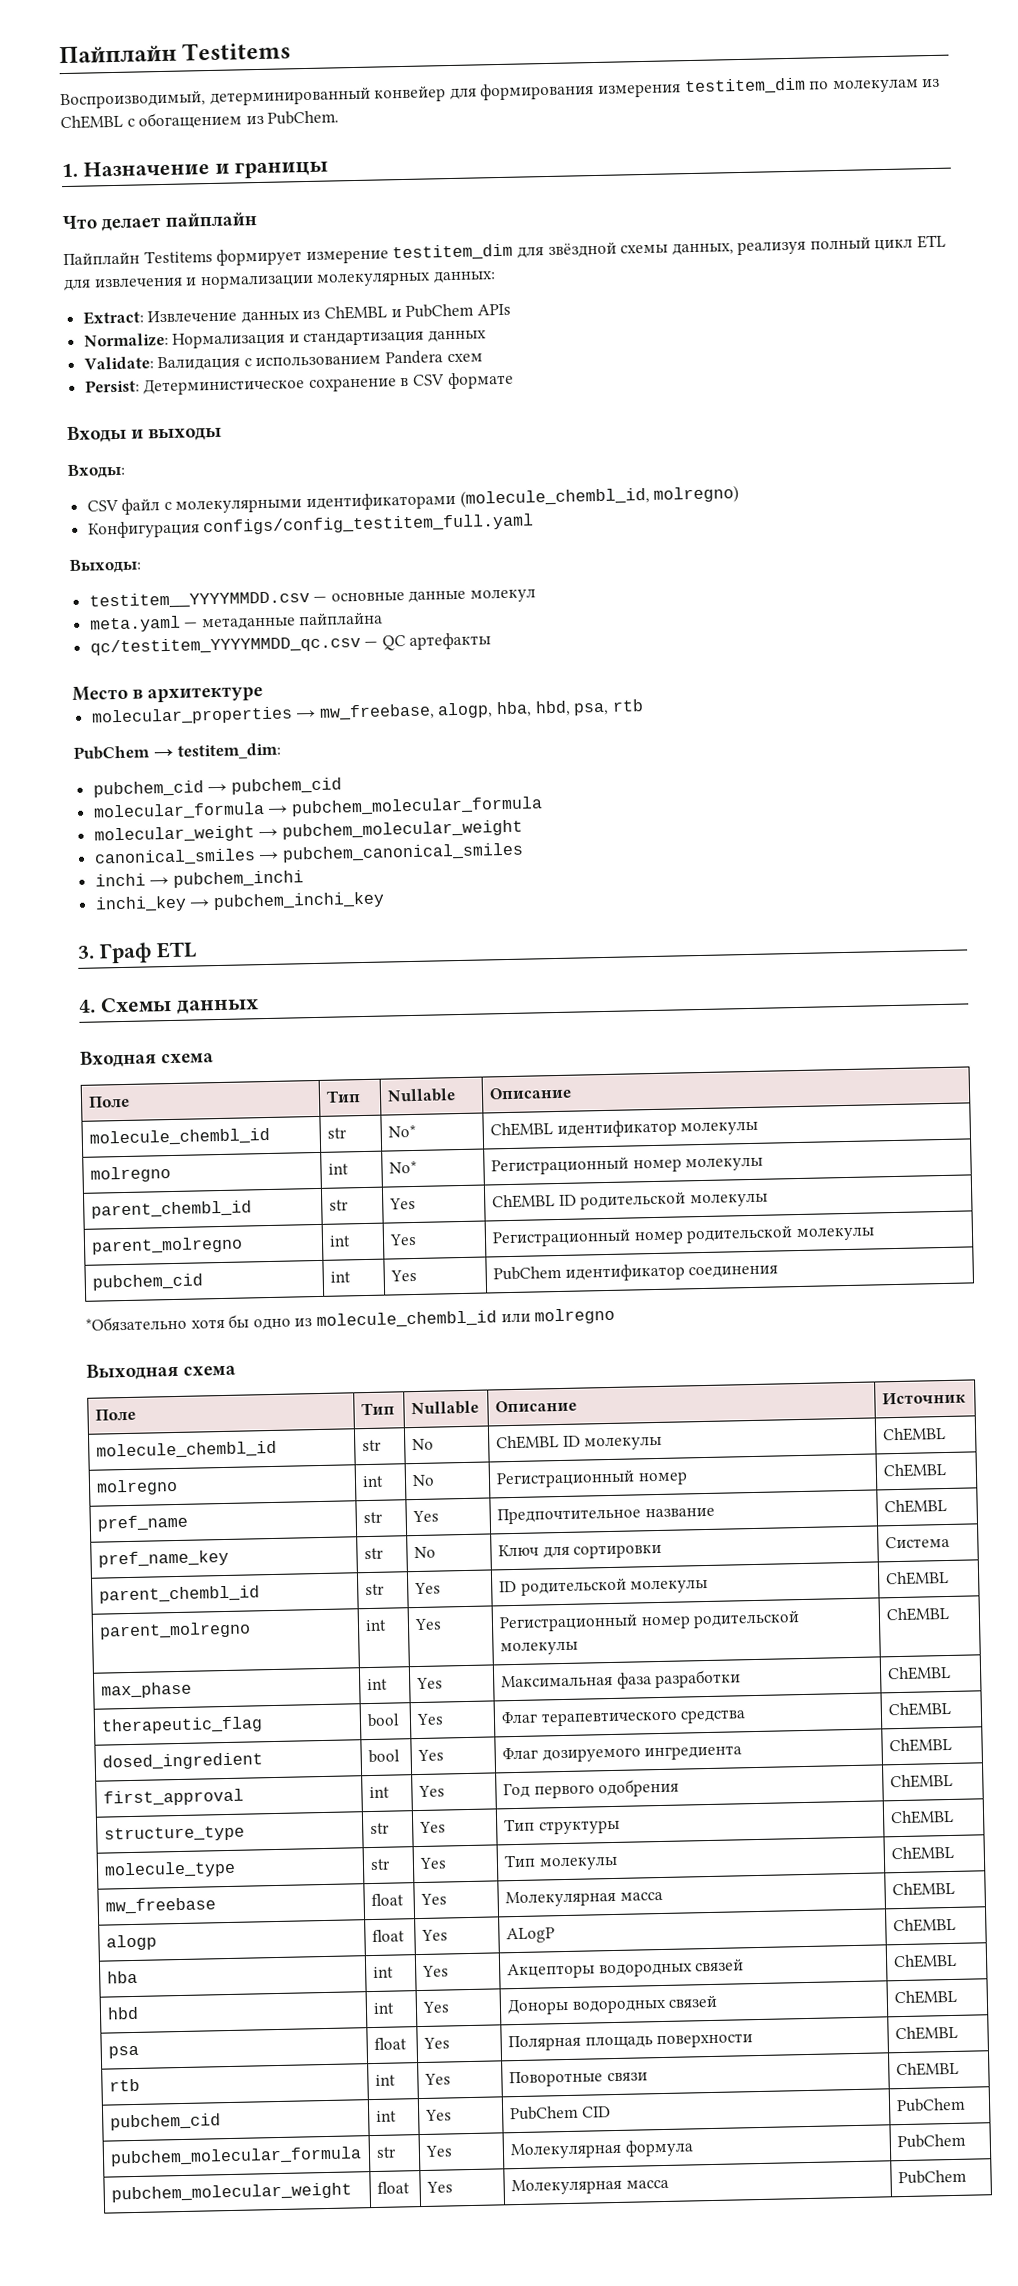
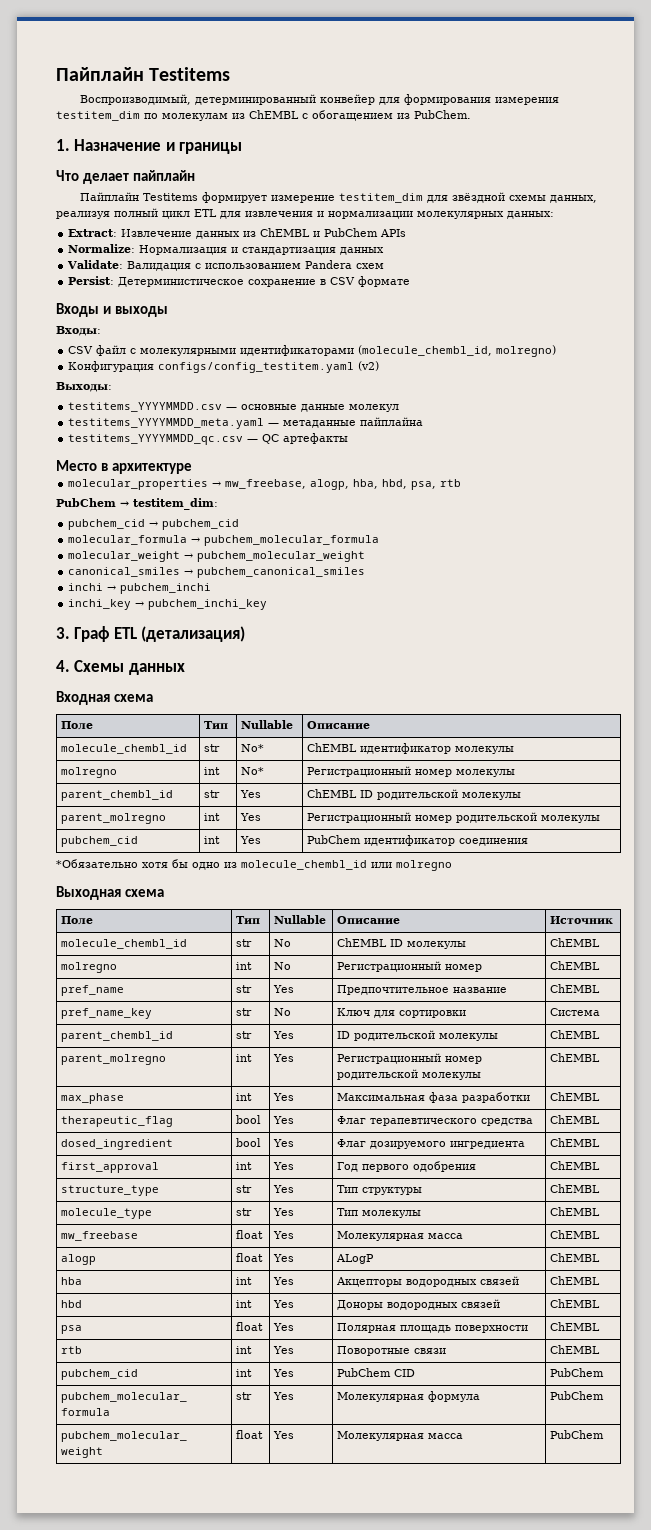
- Конфигурация configs/config_testitem_full.yaml
+ Конфигурация configs/config_testitem.yaml (v2)
- testitem__YYYYMMDD.csv — основные данные молекул
+ testitems_YYYYMMDD.csv — основные данные молекул
- meta.yaml — метаданные пайплайна
+ testitems_YYYYMMDD_meta.yaml — метаданные пайплайна
- qc/testitem_YYYYMMDD_qc.csv — QC артефакты
+ testitems_YYYYMMDD_qc.csv — QC артефакты
- 3. Граф ETL
+ 3. Граф ETL (детализация)

